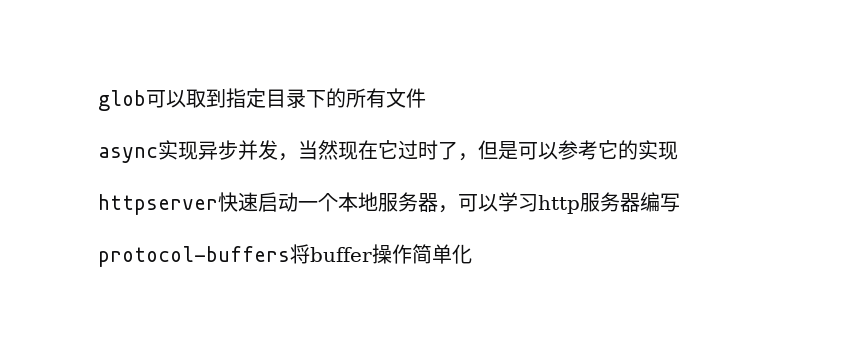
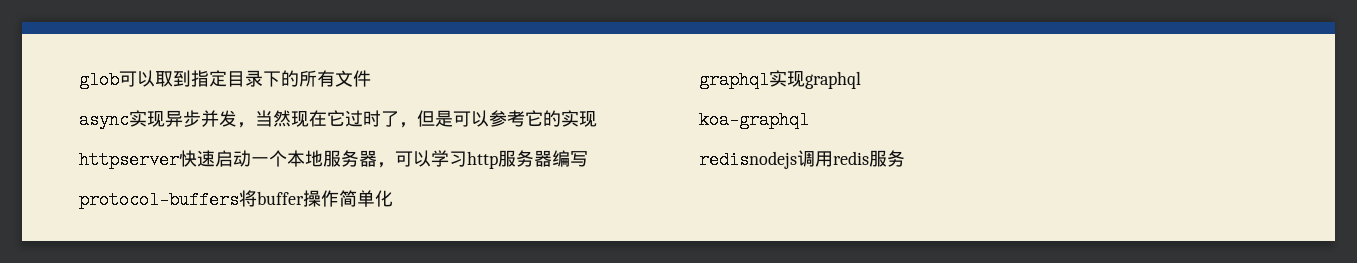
+ graphql实现graphql
+ koa-graphql
+ redisnodejs调用redis服务

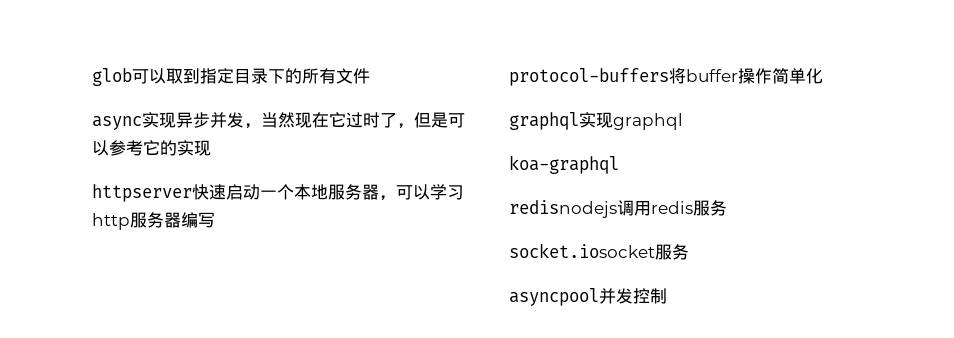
+ socket.iosocket服务
+ asyncpool并发控制

